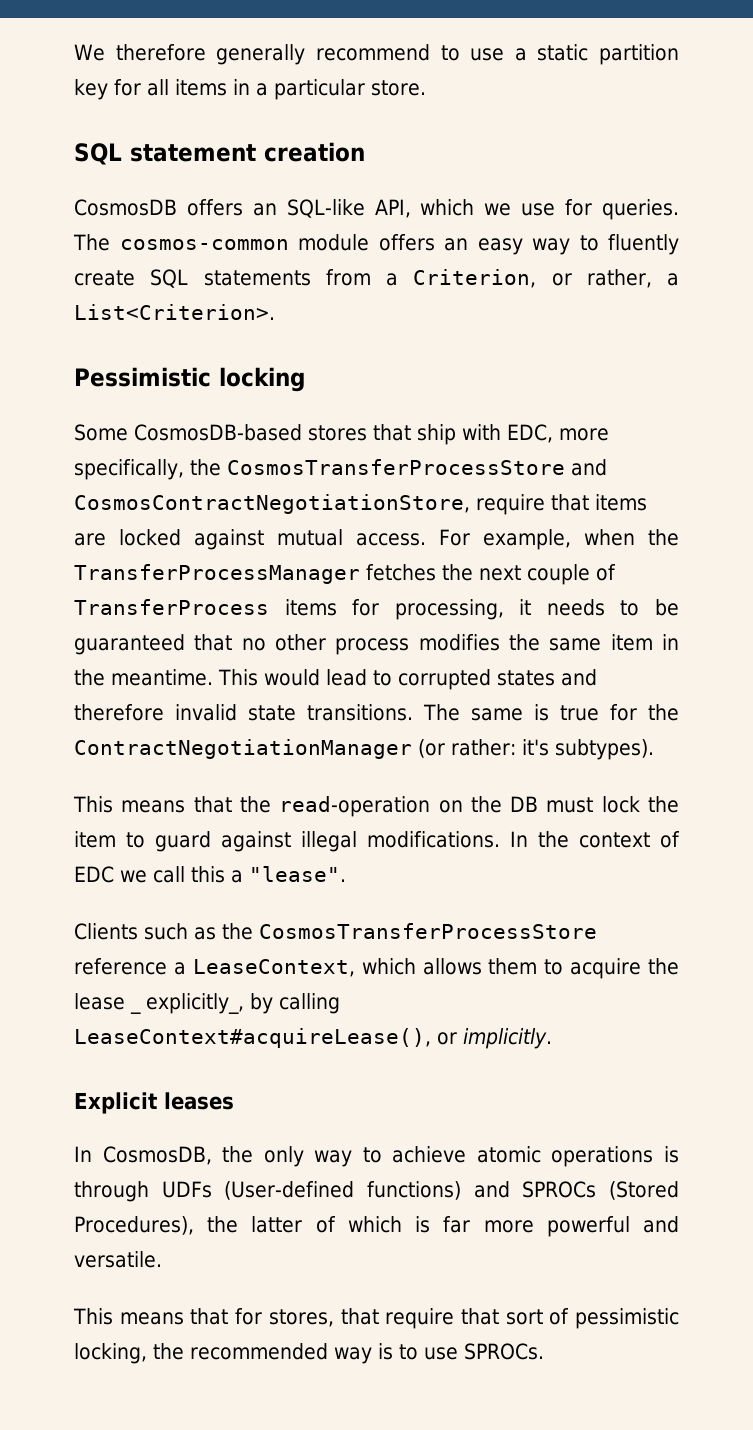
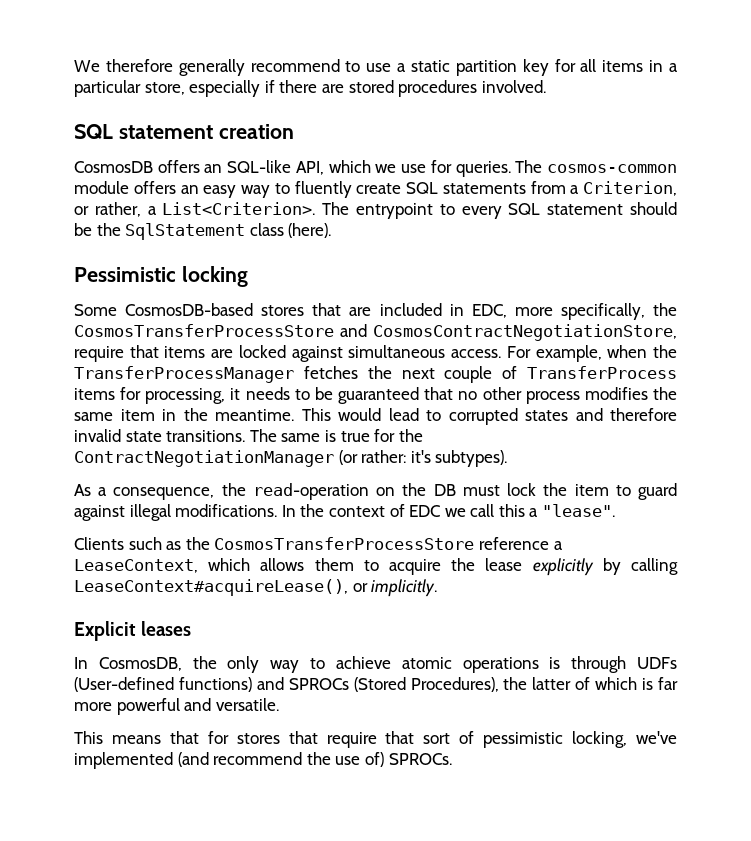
- We therefore generally recommend to use a static partition key for all items in a particular store.
+ We therefore generally recommend to use a static partition key for all items in a particular store, especially if there are stored procedures involved.
+ The entrypoint to every SQL statement should be the SqlStatement class (here).
- Some CosmosDB-based stores that ship with EDC, more specifically, the CosmosTransferProcessStore and CosmosContractNegotiationStore, require that items are locked against mutual access.
+ Some CosmosDB-based stores that are included in EDC, more specifically, the CosmosTransferProcessStore and CosmosContractNegotiationStore, require that items are locked against simultaneous access.
- This means that the read-operation on the DB must lock the item to guard against illegal modifications.
+ As a consequence, the read-operation on the DB must lock the item to guard against illegal modifications.
- Clients such as the CosmosTransferProcessStore reference a LeaseContext, which allows them to acquire the lease _ explicitly_, by calling LeaseContext#acquireLease(), or implicitly.
+ Clients such as the CosmosTransferProcessStore reference a LeaseContext, which allows them to acquire the lease explicitly by calling LeaseContext#acquireLease(), or implicitly.
- This means that for stores, that require that sort of pessimistic locking, the recommended way is to use SPROCs.
+ This means that for stores that require that sort of pessimistic locking, we've implemented (and recommend the use of) SPROCs.

